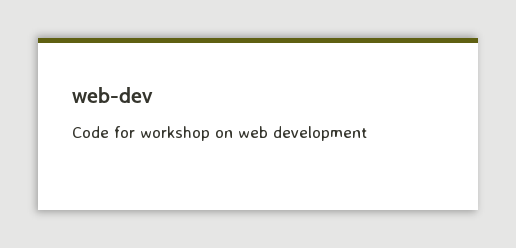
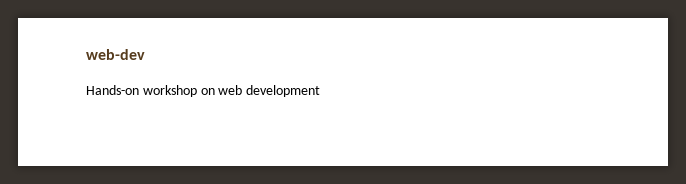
- Code for workshop on web development
+ Hands-on workshop on web development

